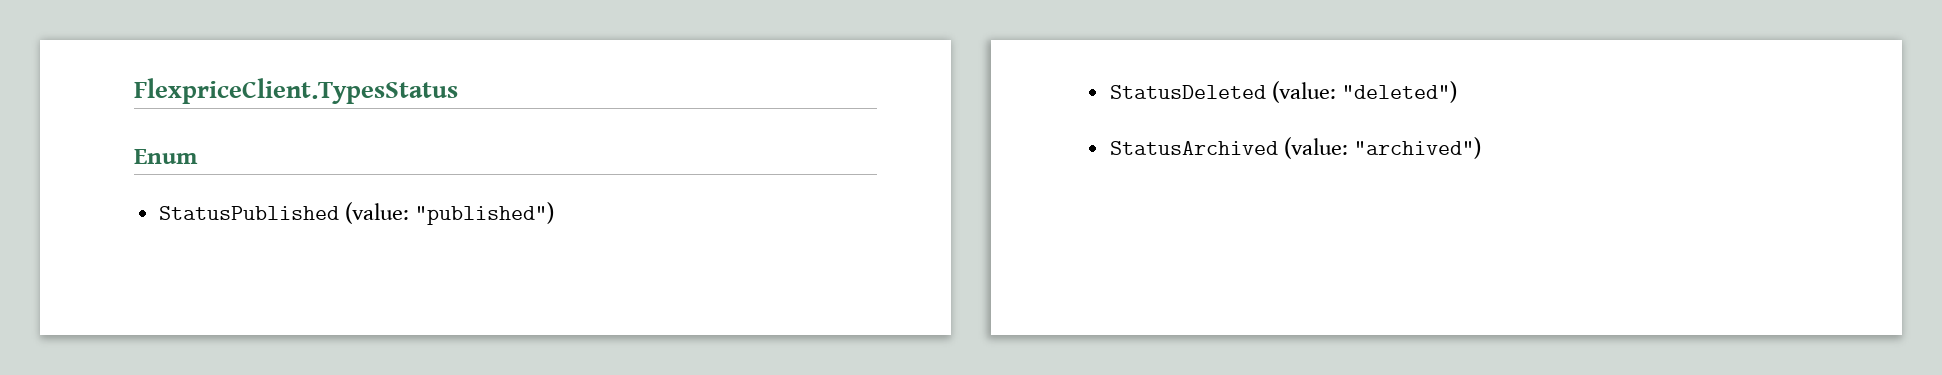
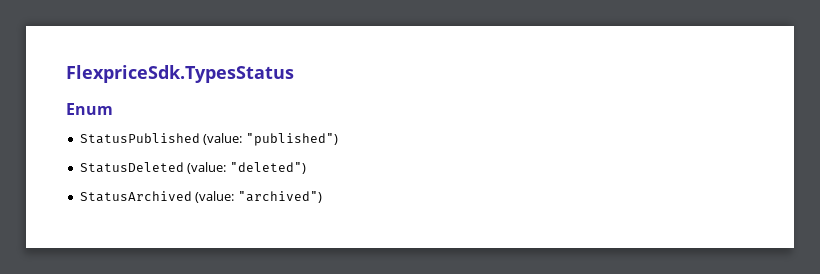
- FlexpriceClient.TypesStatus
+ FlexpriceSdk.TypesStatus

